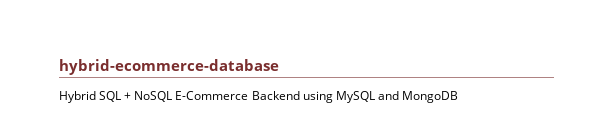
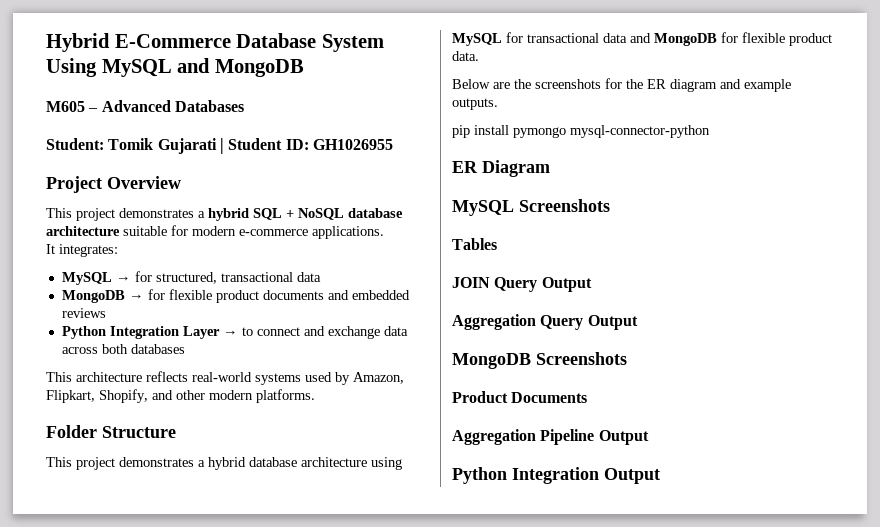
- hybrid-ecommerce-database
- Hybrid SQL + NoSQL E-Commerce Backend using MySQL and MongoDB
+ Hybrid E-Commerce Database System Using MySQL and MongoDB
+ M605 – Advanced Databases
+ Student: Tomik Gujarati | Student ID: GH1026955
+ Project Overview
+ This project demonstrates a hybrid SQL + NoSQL database architecture suitable for modern e-commerce applications.
+ It integrates:
+ MySQL → for structured, transactional data
+ MongoDB → for flexible product documents and embedded reviews
+ Python Integration Layer → to connect and exchange data across both databases
+ This architecture reflects real-world systems used by Amazon, Flipkart, Shopify, and other modern platforms.
+ Folder Structure
+ This project demonstrates a hybrid database architecture using MySQL for transactional data and MongoDB for flexible product data.
+ Below are the screenshots for the ER diagram and example outputs.
+ pip install pymongo mysql-connector-python
+ ER Diagram
+ MySQL Screenshots
+ Tables
+ JOIN Query Output
+ Aggregation Query Output
+ MongoDB Screenshots
+ Product Documents
+ Aggregation Pipeline Output
+ Python Integration Output

